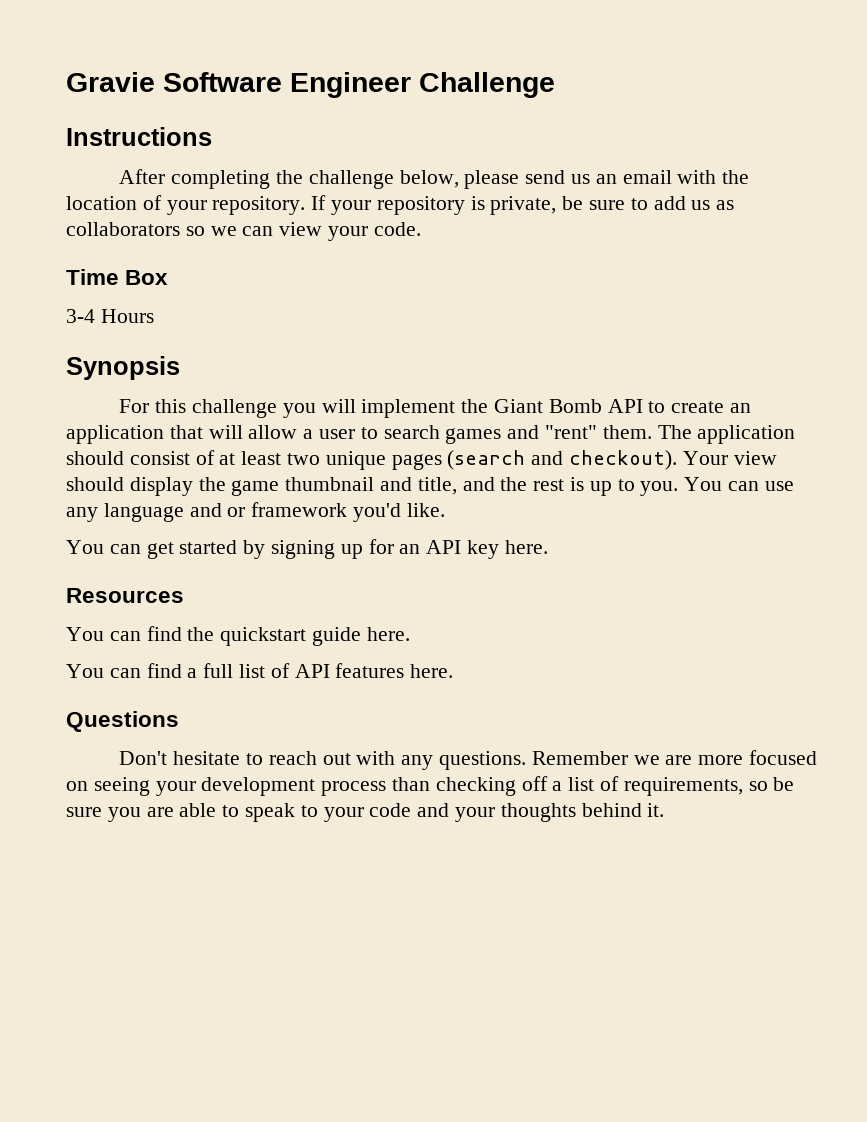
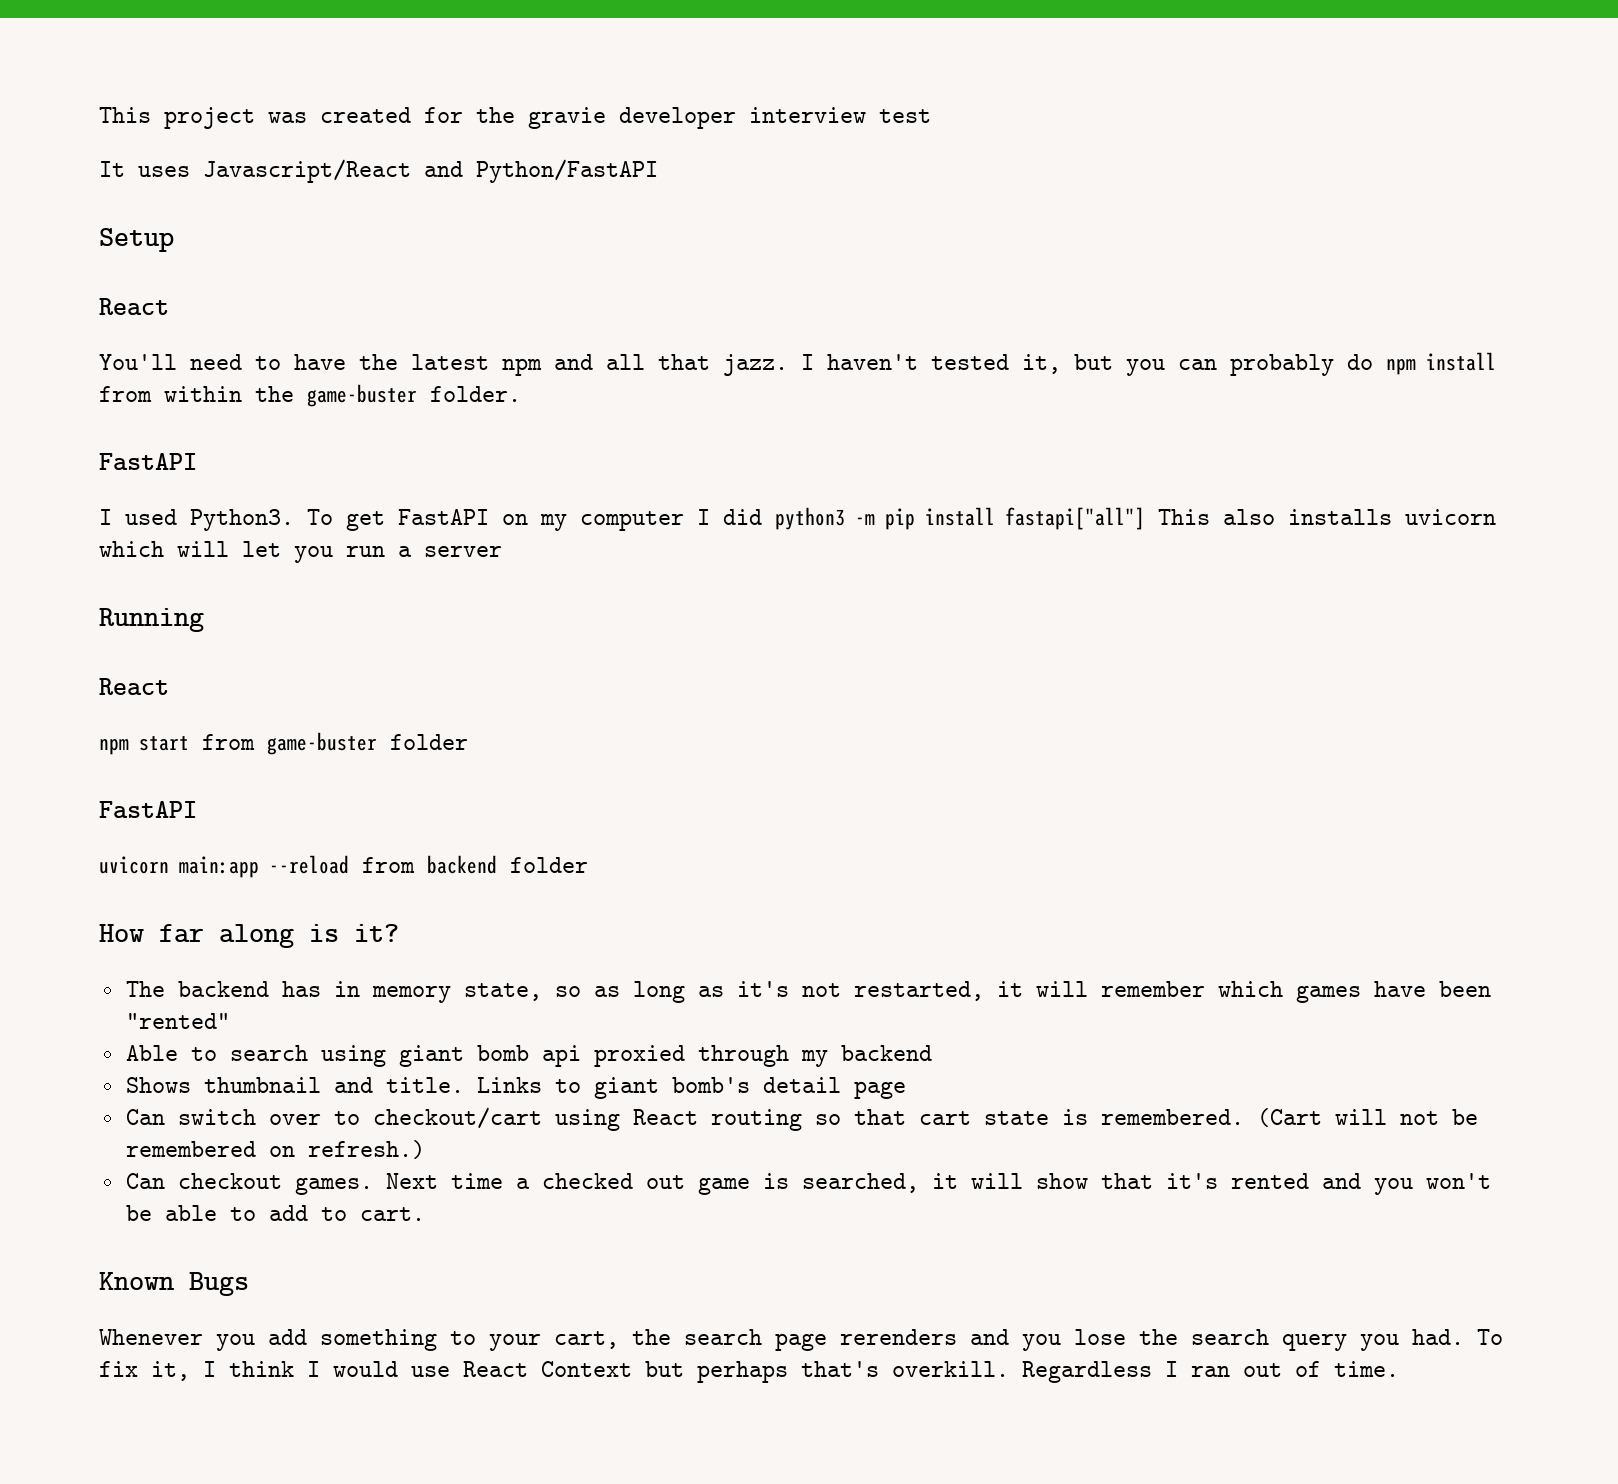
- Gravie Software Engineer Challenge
- Instructions
- After completing the challenge below, please send us an email with the location of your repository. If your repository is private, be sure to add us as collaborators so we can view your code.
- Time Box
- 3-4 Hours
- Synopsis
- For this challenge you will implement the Giant Bomb API to create an application that will allow a user to search games and "rent" them. The application should consist of at least two unique pages (search and checkout). Your view should display the game thumbnail and title, and the rest is up to you. You can use any language and or framework you'd like.
- You can get started by signing up for an API key here.
- Resources
- You can find the quickstart guide here.
- You can find a full list of API features here.
- Questions
- Don't hesitate to reach out with any questions. Remember we are more focused on seeing your development process than checking off a list of requirements, so be sure you are able to speak to your code and your thoughts behind it.
+ This project was created for the gravie developer interview test
+ It uses Javascript/React and Python/FastAPI
+ Setup
+ React
+ You'll need to have the latest npm and all that jazz. I haven't tested it, but you can probably do npm install from within the game-buster folder.
+ FastAPI
+ I used Python3. To get FastAPI on my computer I did python3 -m pip install fastapi["all"] This also installs uvicorn which will let you run a server
+ Running
+ React
+ npm start from game-buster folder
+ FastAPI
+ uvicorn main:app --reload from backend folder
+ How far along is it?
+ The backend has in memory state, so as long as it's not restarted, it will remember which games have been "rented"
+ Able to search using giant bomb api proxied through my backend
+ Shows thumbnail and title. Links to giant bomb's detail page
+ Can switch over to checkout/cart using React routing so that cart state is remembered. (Cart will not be remembered on refresh.)
+ Can checkout games. Next time a checked out game is searched, it will show that it's rented and you won't be able to add to cart.
+ Known Bugs
+ Whenever you add something to your cart, the search page rerenders and you lose the search query you had. To fix it, I think I would use React Context but perhaps that's overkill. Regardless I ran out of time.

